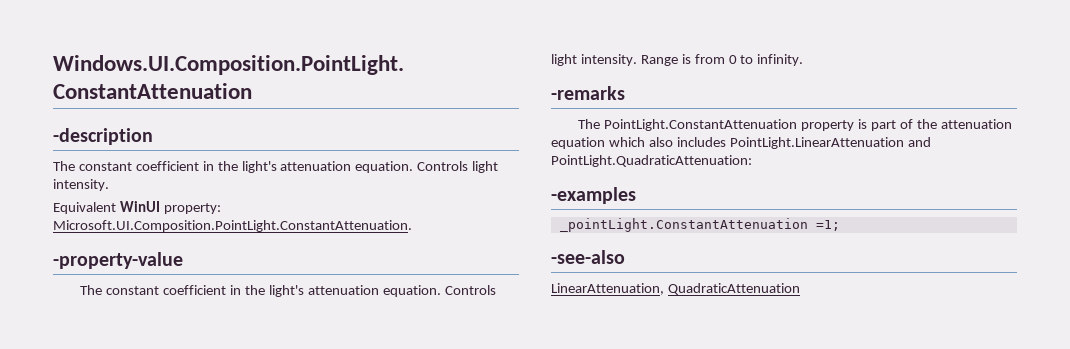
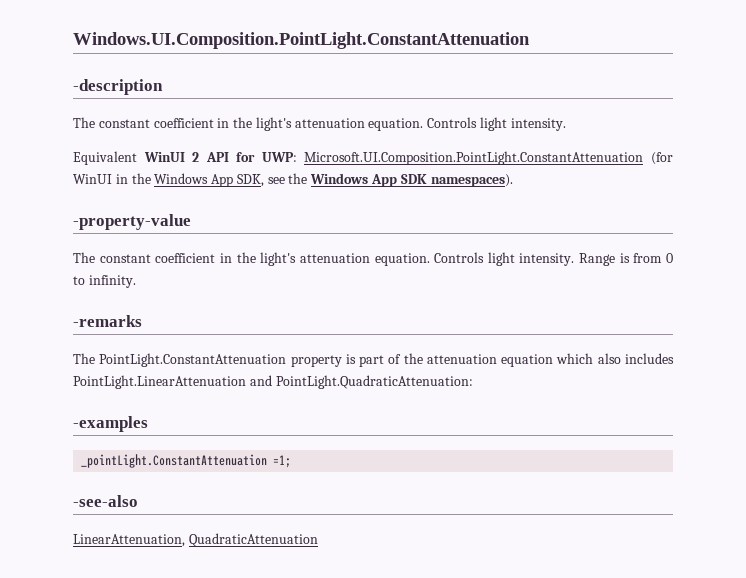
- Equivalent WinUI property: Microsoft.UI.Composition.PointLight.ConstantAttenuation.
+ Equivalent WinUI 2 API for UWP: Microsoft.UI.Composition.PointLight.ConstantAttenuation (for WinUI in the Windows App SDK, see the Windows App SDK namespaces).

